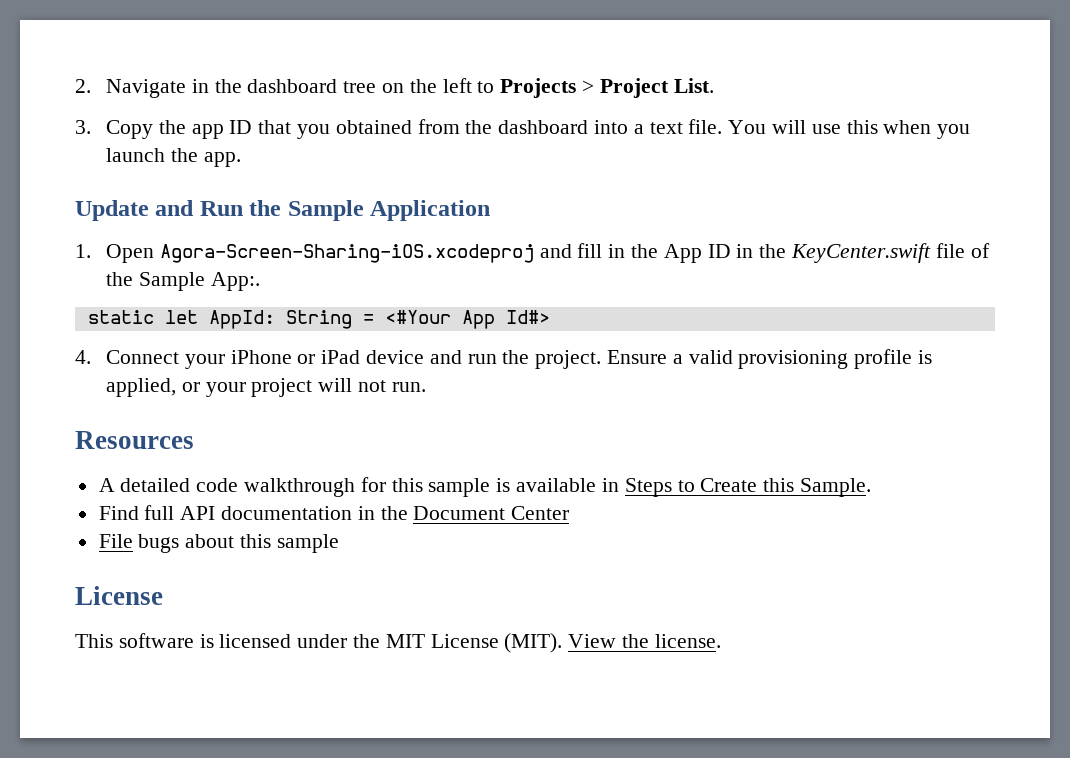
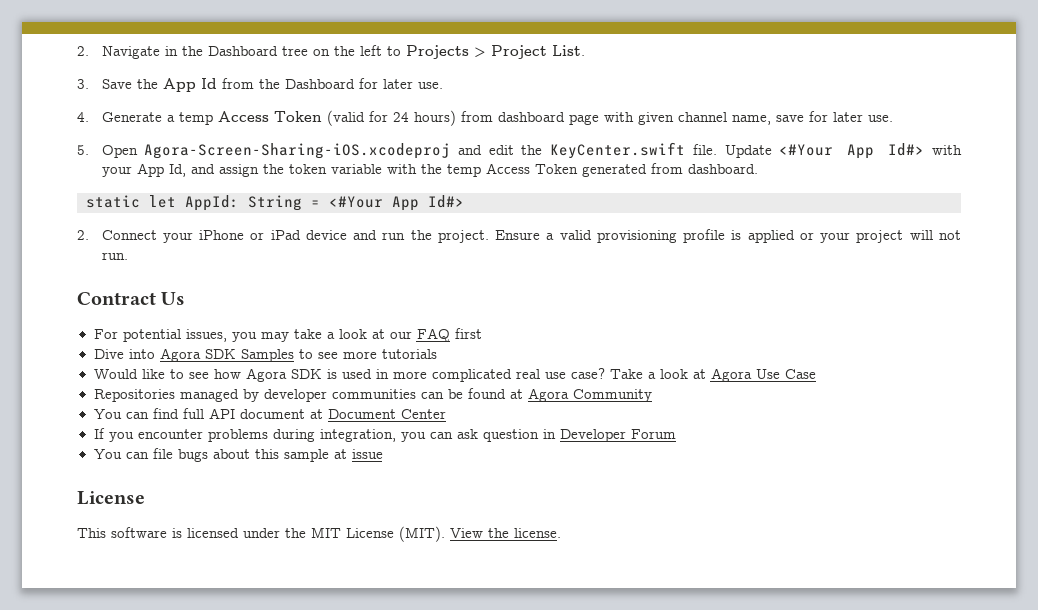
- 2. Navigate in the dashboard tree on the left to Projects > Project List.
+ 2. Navigate in the Dashboard tree on the left to Projects > Project List.
- 3. Copy the app ID that you obtained from the dashboard into a text file. You will use this when you launch the app.
- Update and Run the Sample Application
- 1. Open Agora-Screen-Sharing-iOS.xcodeproj and fill in the App ID in the KeyCenter.swift file of the Sample App:.
+ 3. Save the App Id from the Dashboard for later use.
+ 4. Generate a temp Access Token (valid for 24 hours) from dashboard page with given channel name, save for later use.
+ 5. Open Agora-Screen-Sharing-iOS.xcodeproj and edit the KeyCenter.swift file. Update <#Your App Id#> with your App Id, and assign the token variable with the temp Access Token generated from dashboard.
- 4. Connect your iPhone or iPad device and run the project.
+ 2. Connect your iPhone or iPad device and run the project.
- Ensure a valid provisioning profile is applied, or your project will not run.
+ Ensure a valid provisioning profile is applied or your project will not run.
- Resources
- A detailed code walkthrough for this sample is available in Steps to Create this Sample.
- Find full API documentation in the Document Center
- File bugs about this sample
+ Contract Us
+ For potential issues, you may take a look at our FAQ first
+ Dive into Agora SDK Samples to see more tutorials
+ Would like to see how Agora SDK is used in more complicated real use case? Take a look at Agora Use Case
+ Repositories managed by developer communities can be found at Agora Community
+ You can find full API document at Document Center
+ If you encounter problems during integration, you can ask question in Developer Forum
+ You can file bugs about this sample at issue

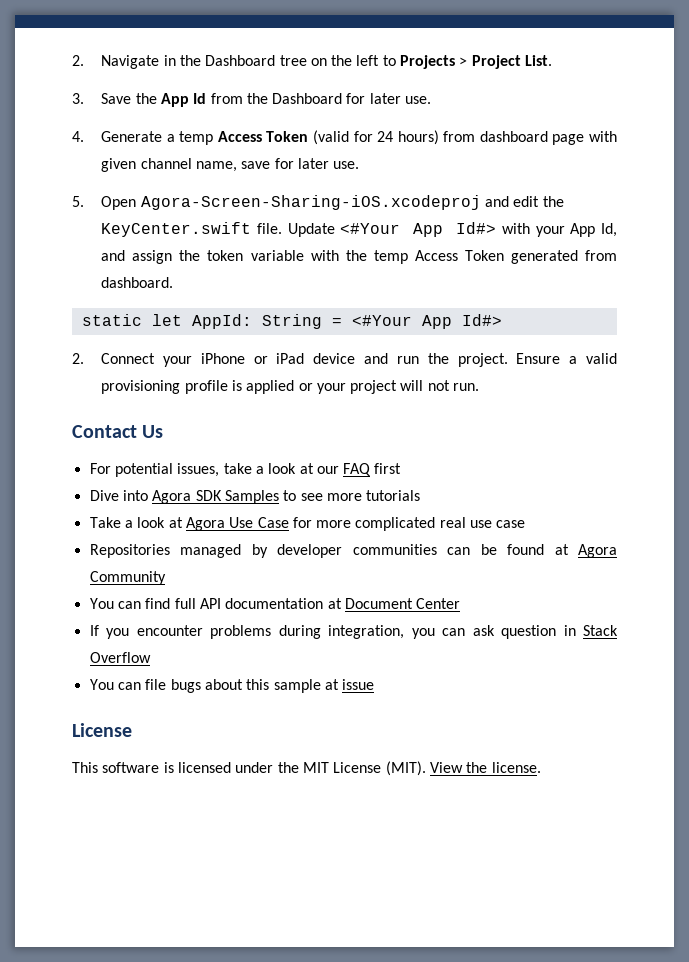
- Contract Us
+ Contact Us
- For potential issues, you may take a look at our FAQ first
+ For potential issues, take a look at our FAQ first
- Would like to see how Agora SDK is used in more complicated real use case? Take a look at Agora Use Case
+ Take a look at Agora Use Case for more complicated real use case
- You can find full API document at Document Center
+ You can find full API documentation at Document Center
- If you encounter problems during integration, you can ask question in Developer Forum
+ If you encounter problems during integration, you can ask question in Stack Overflow

